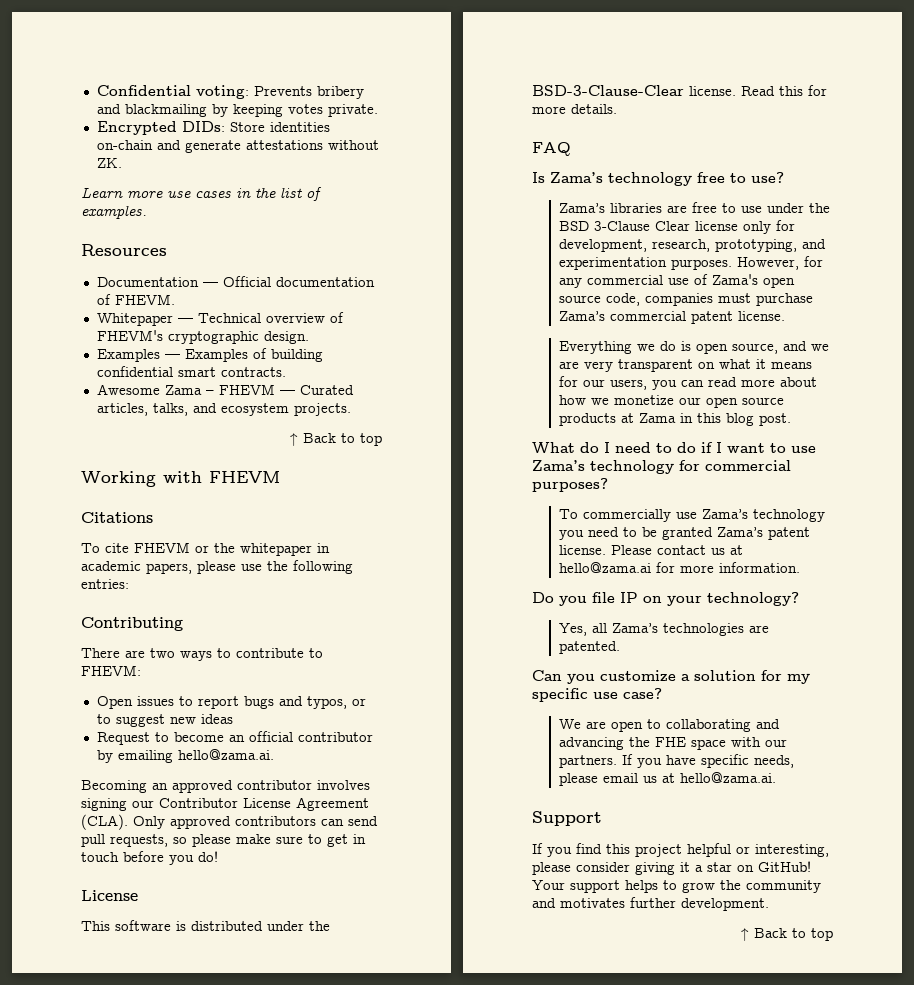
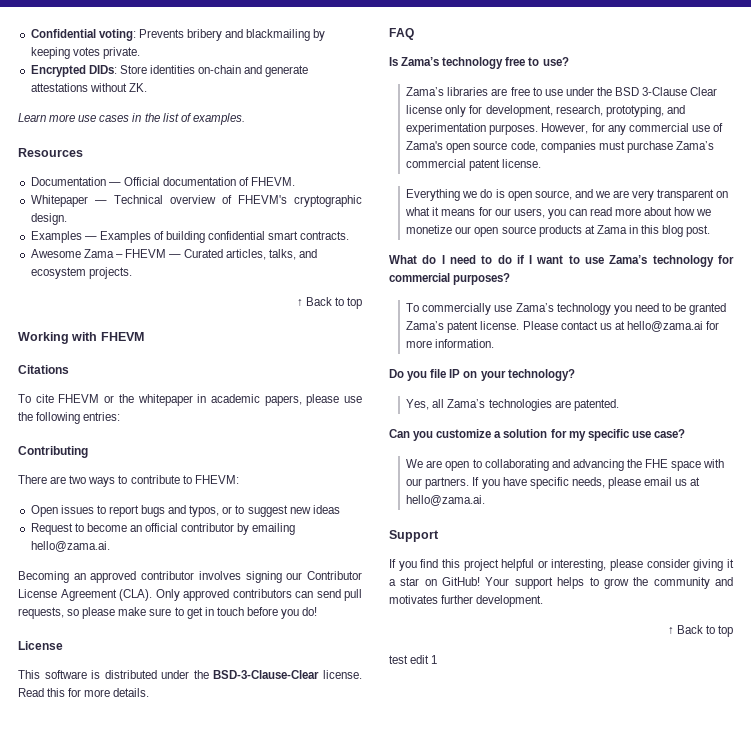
+ test edit 1

